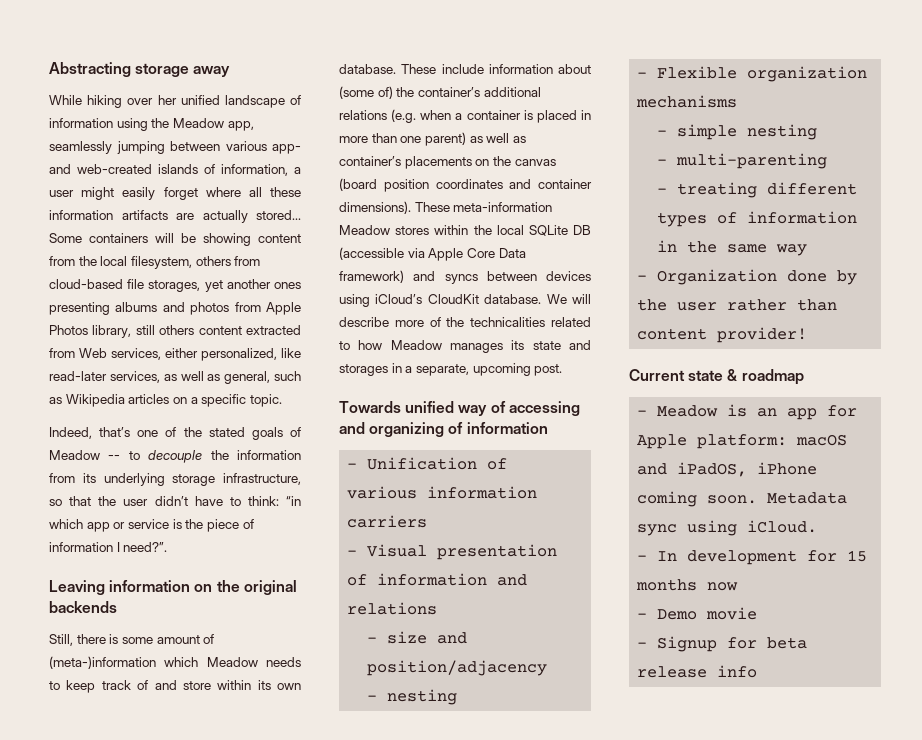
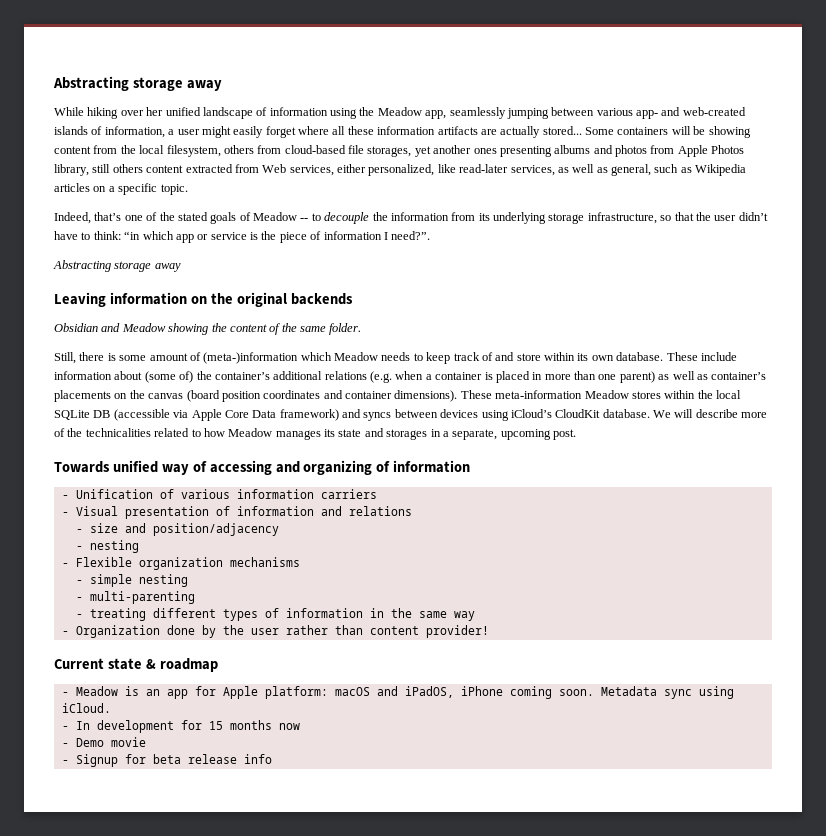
  Indeed, that’s one of the stated goals of Meadow -- to decouple the information from its underlying storage infrastructure, so that the user didn’t have to think: “in which app or service is the piece of information I need?”.
+ Abstracting storage away
+ Obsidian and Meadow showing the content of the same folder.

